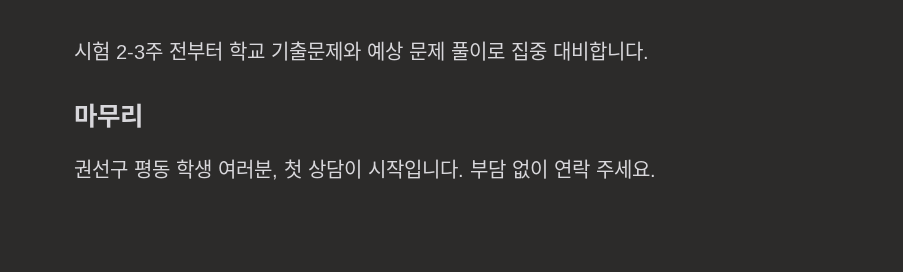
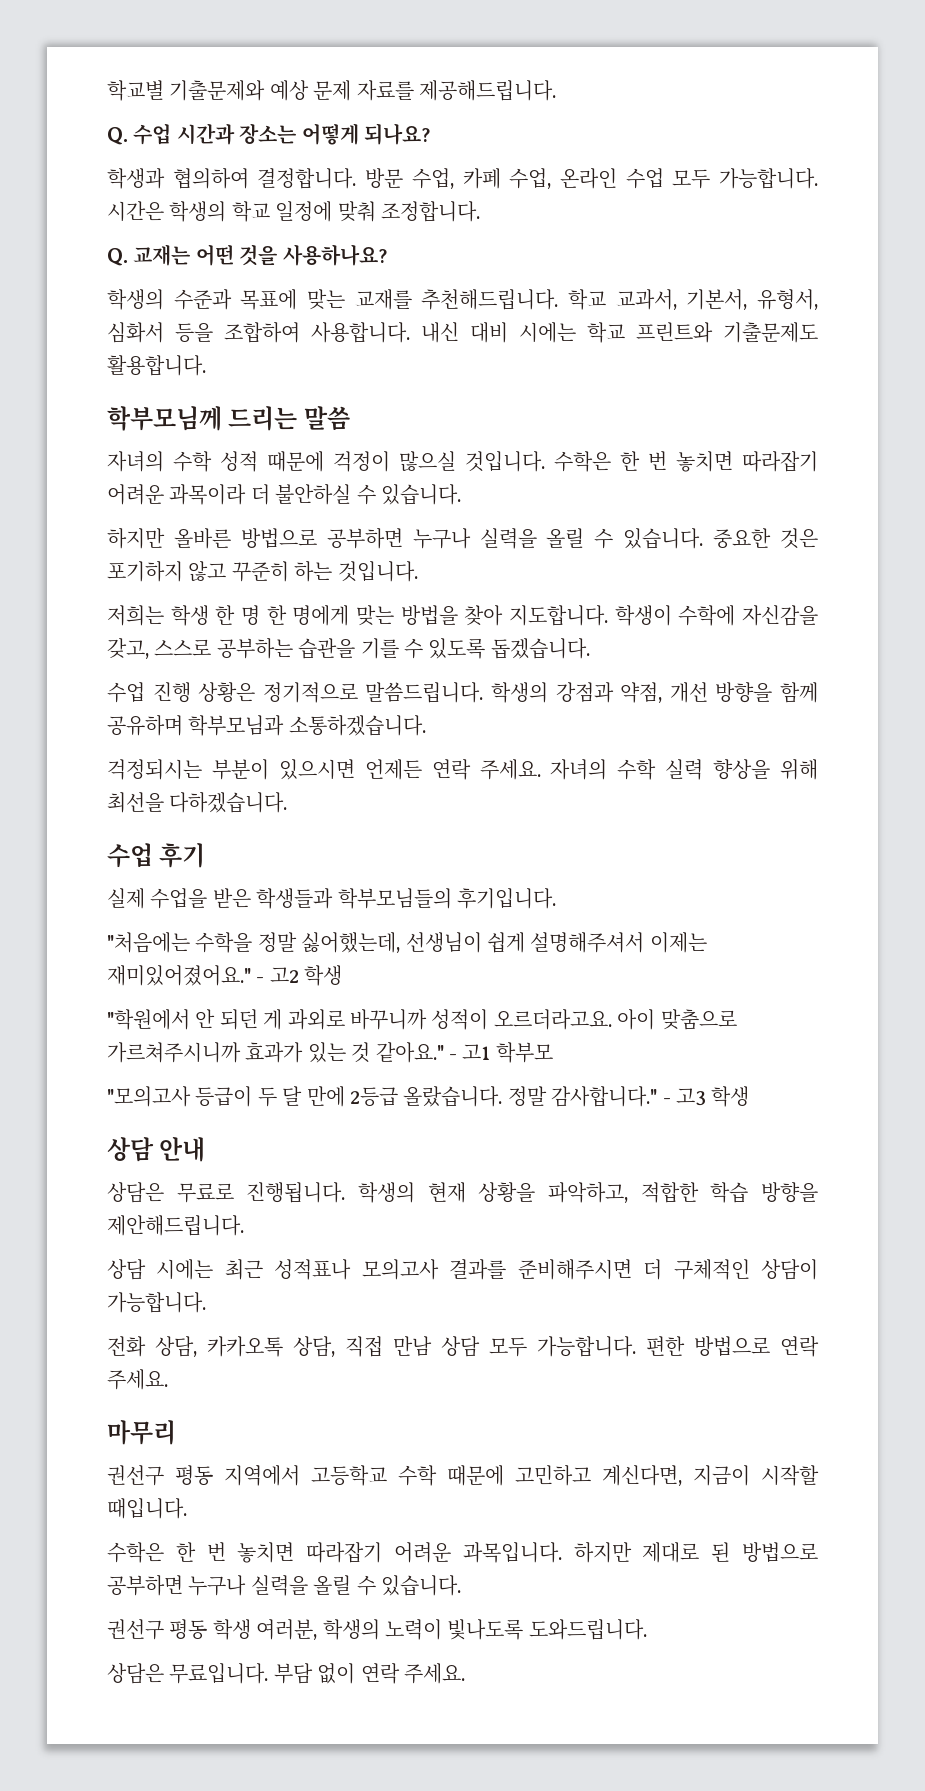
- 시험 2-3주 전부터 학교 기출문제와 예상 문제 풀이로 집중 대비합니다.
+ 학교별 기출문제와 예상 문제 자료를 제공해드립니다.
+ Q. 수업 시간과 장소는 어떻게 되나요?
+ 학생과 협의하여 결정합니다. 방문 수업, 카페 수업, 온라인 수업 모두 가능합니다. 시간은 학생의 학교 일정에 맞춰 조정합니다.
+ Q. 교재는 어떤 것을 사용하나요?
+ 학생의 수준과 목표에 맞는 교재를 추천해드립니다. 학교 교과서, 기본서, 유형서, 심화서 등을 조합하여 사용합니다. 내신 대비 시에는 학교 프린트와 기출문제도 활용합니다.
+ 학부모님께 드리는 말씀
+ 자녀의 수학 성적 때문에 걱정이 많으실 것입니다. 수학은 한 번 놓치면 따라잡기 어려운 과목이라 더 불안하실 수 있습니다.
+ 하지만 올바른 방법으로 공부하면 누구나 실력을 올릴 수 있습니다. 중요한 것은 포기하지 않고 꾸준히 하는 것입니다.
+ 저희는 학생 한 명 한 명에게 맞는 방법을 찾아 지도합니다. 학생이 수학에 자신감을 갖고, 스스로 공부하는 습관을 기를 수 있도록 돕겠습니다.
+ 수업 진행 상황은 정기적으로 말씀드립니다. 학생의 강점과 약점, 개선 방향을 함께 공유하며 학부모님과 소통하겠습니다.
+ 걱정되시는 부분이 있으시면 언제든 연락 주세요. 자녀의 수학 실력 향상을 위해 최선을 다하겠습니다.
+ 수업 후기
+ 실제 수업을 받은 학생들과 학부모님들의 후기입니다.
+ "처음에는 수학을 정말 싫어했는데, 선생님이 쉽게 설명해주셔서 이제는 재미있어졌어요." - 고2 학생
+ "학원에서 안 되던 게 과외로 바꾸니까 성적이 오르더라고요. 아이 맞춤으로 가르쳐주시니까 효과가 있는 것 같아요." - 고1 학부모
+ "모의고사 등급이 두 달 만에 2등급 올랐습니다. 정말 감사합니다." - 고3 학생
+ 상담 안내
+ 상담은 무료로 진행됩니다. 학생의 현재 상황을 파악하고, 적합한 학습 방향을 제안해드립니다.
+ 상담 시에는 최근 성적표나 모의고사 결과를 준비해주시면 더 구체적인 상담이 가능합니다.
+ 전화 상담, 카카오톡 상담, 직접 만남 상담 모두 가능합니다. 편한 방법으로 연락 주세요.
  마무리
- 권선구 평동 학생 여러분, 첫 상담이 시작입니다.
+ 권선구 평동 지역에서 고등학교 수학 때문에 고민하고 계신다면, 지금이 시작할 때입니다.
+ 수학은 한 번 놓치면 따라잡기 어려운 과목입니다. 하지만 제대로 된 방법으로 공부하면 누구나 실력을 올릴 수 있습니다.
+ 권선구 평동 학생 여러분, 학생의 노력이 빛나도록 도와드립니다.
+ 상담은 무료입니다.

